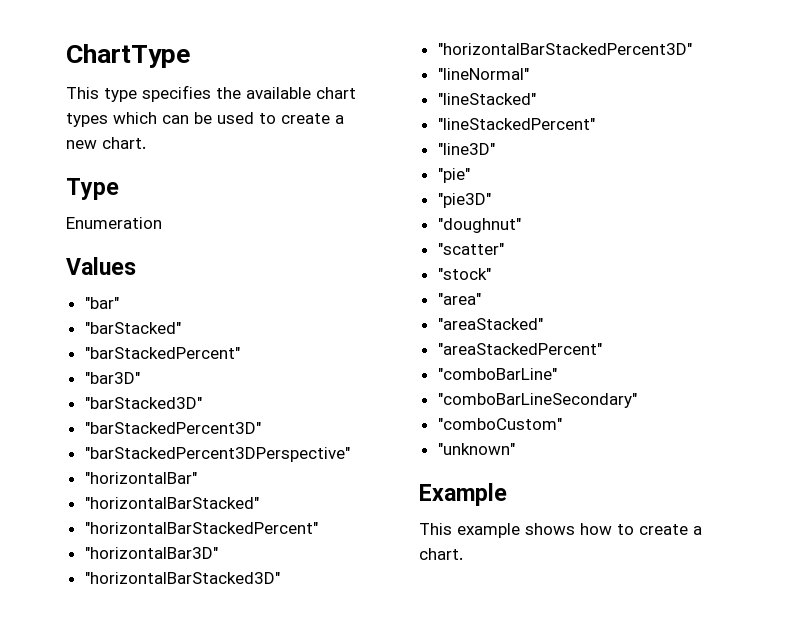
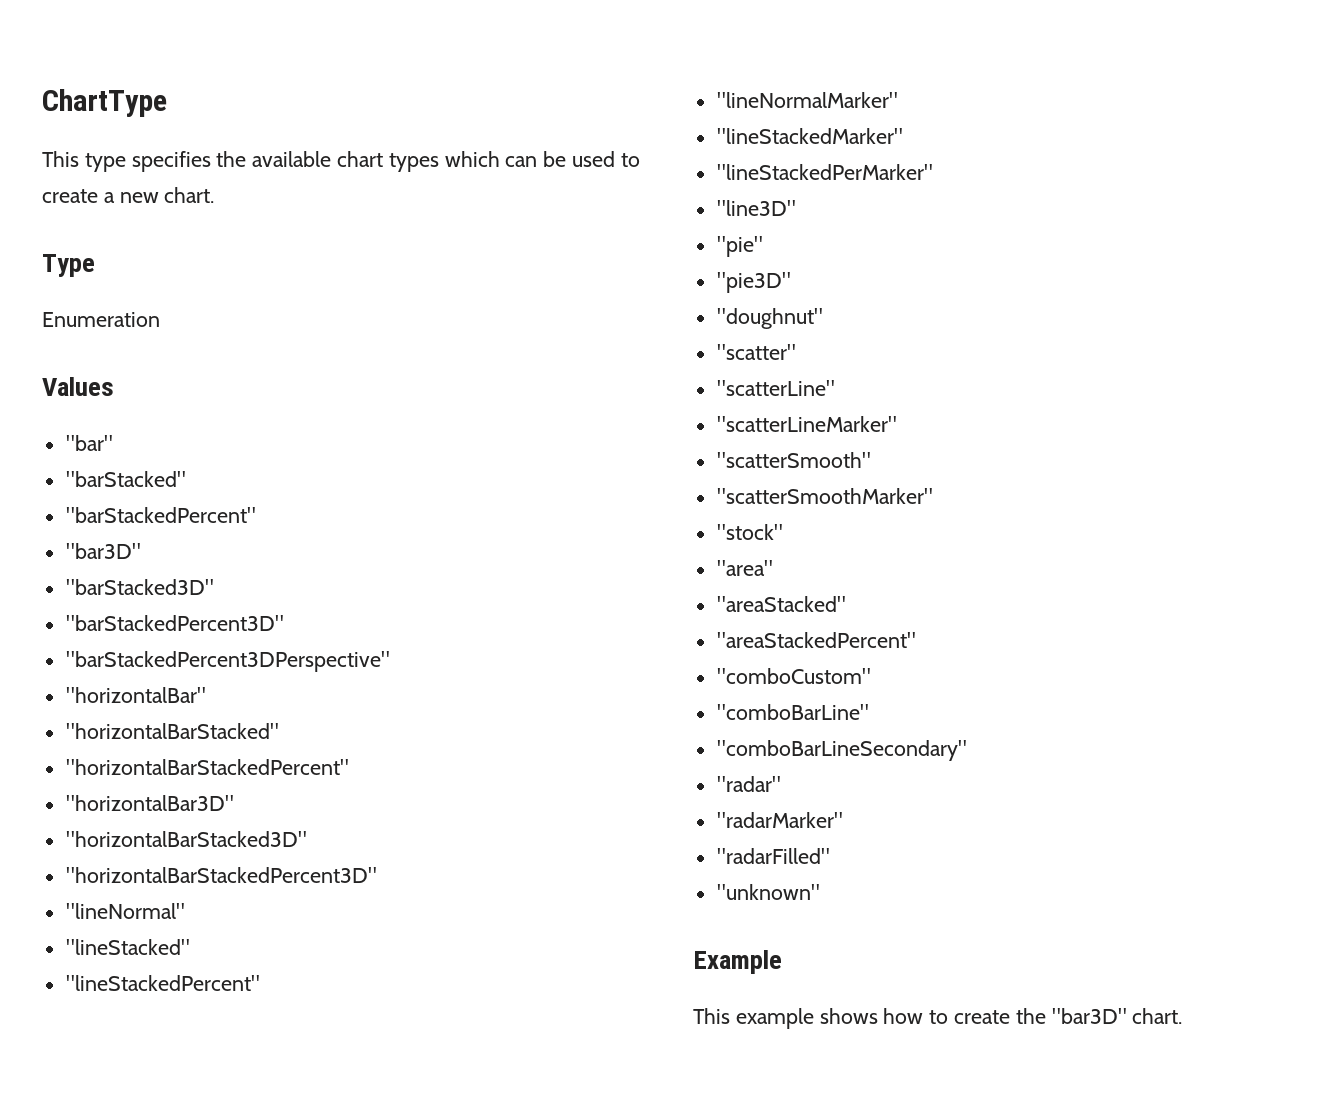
+ "lineNormalMarker"
+ "lineStackedMarker"
+ "lineStackedPerMarker"
+ "scatterLine"
+ "scatterLineMarker"
+ "scatterSmooth"
+ "scatterSmoothMarker"
+ "comboCustom"
- "comboCustom"
+ "radar"
+ "radarMarker"
+ "radarFilled"
- This example shows how to create a chart.
+ This example shows how to create the "bar3D" chart.

